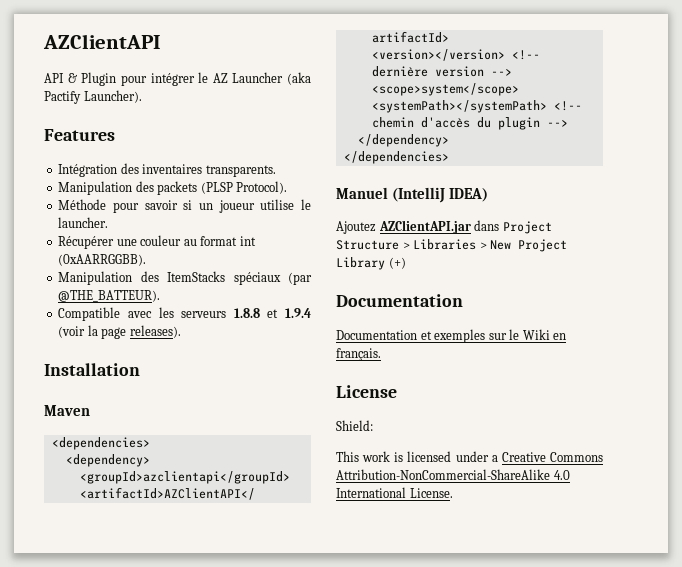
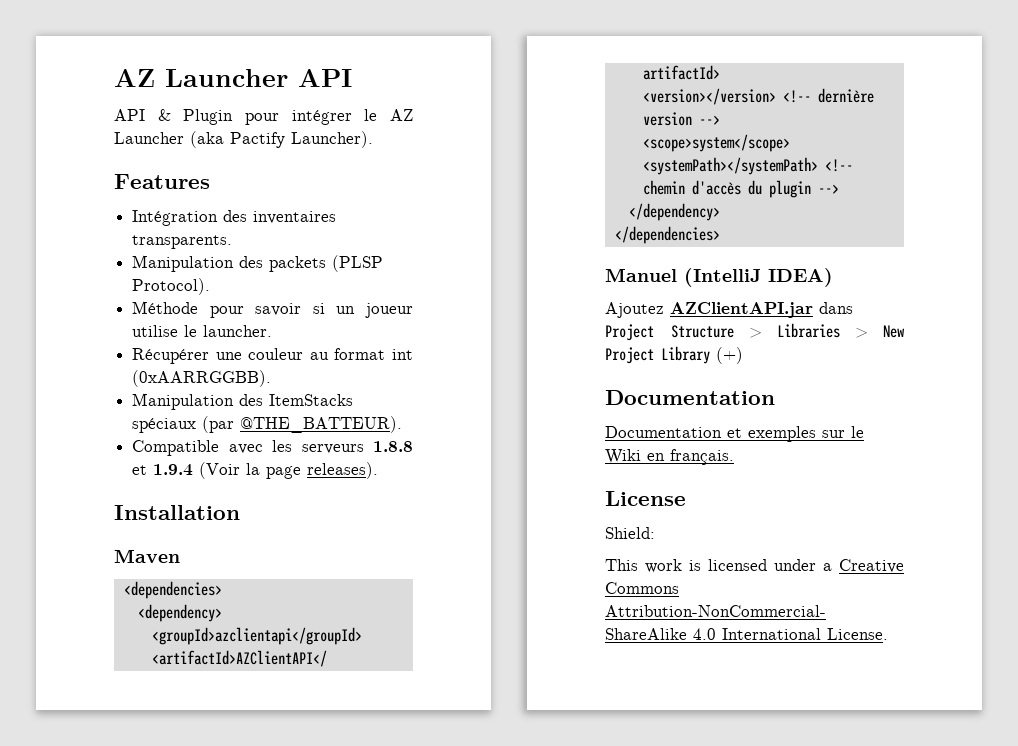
- AZClientAPI
+ AZ Launcher API
- Compatible avec les serveurs 1.8.8 et 1.9.4 (voir la page releases).
+ Compatible avec les serveurs 1.8.8 et 1.9.4 (Voir la page releases).

